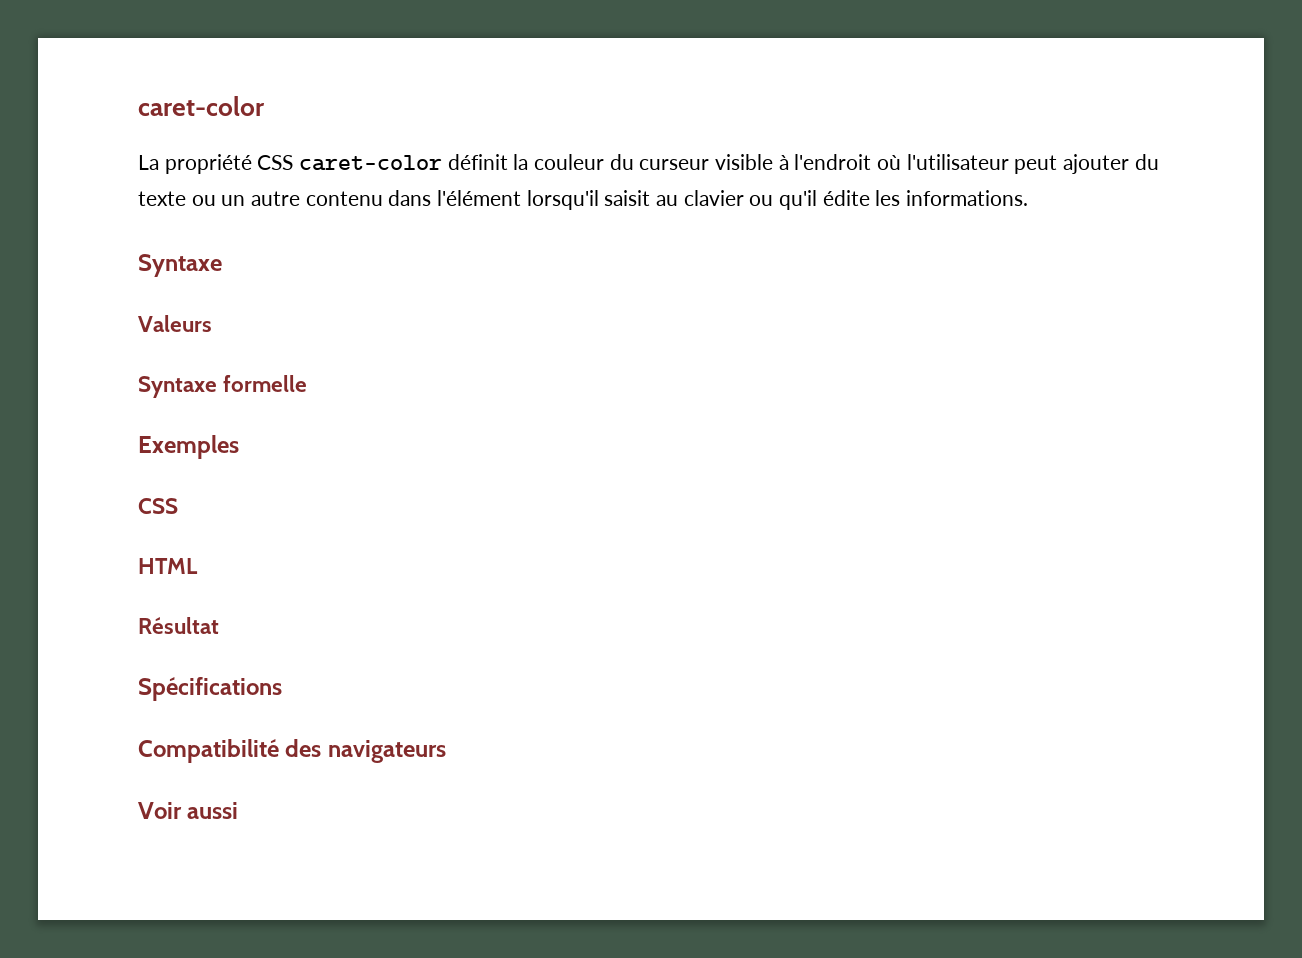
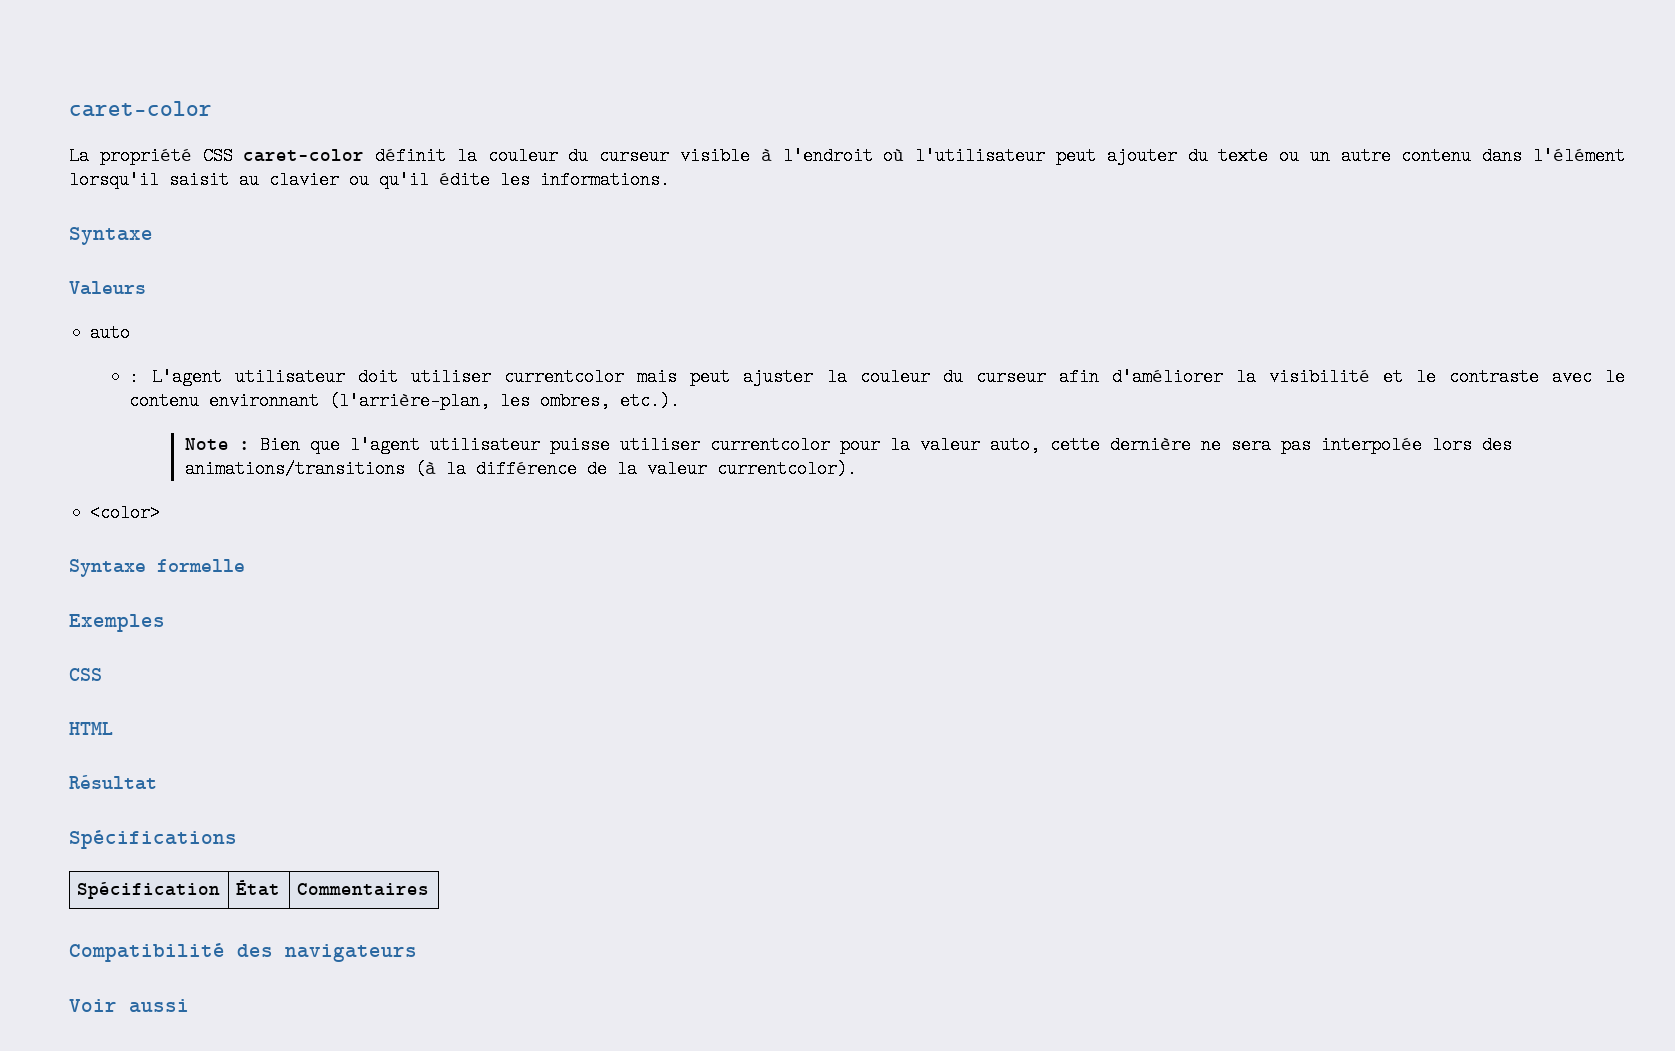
+ auto
+ : L'agent utilisateur doit utiliser currentcolor mais peut ajuster la couleur du curseur afin d'améliorer la visibilité et le contraste avec le contenu environnant (l'arrière-plan, les ombres, etc.).
+ Note : Bien que l'agent utilisateur puisse utiliser currentcolor pour la valeur auto, cette dernière ne sera pas interpolée lors des animations/transitions (à la différence de la valeur currentcolor).
+ <color>
+ Spécification | État | Commentaires

